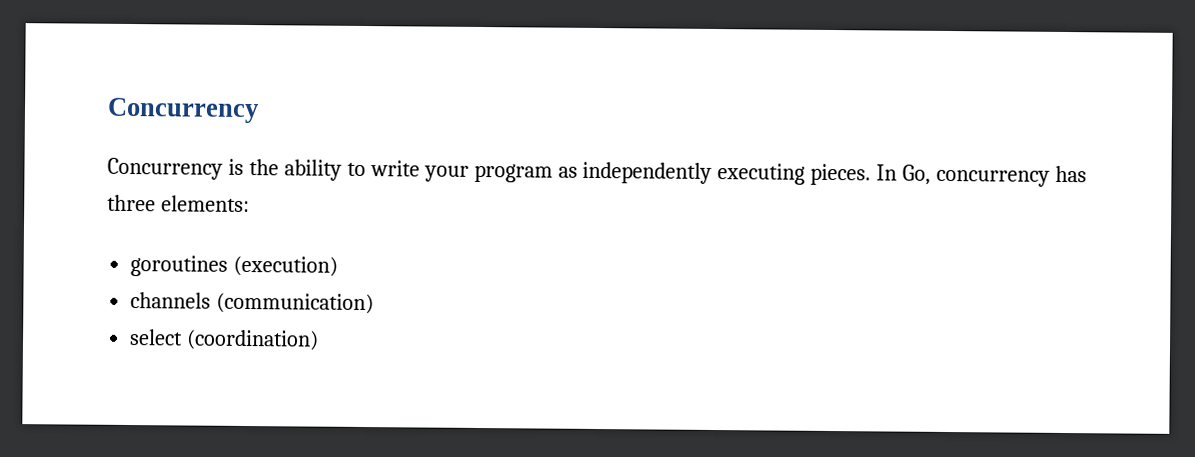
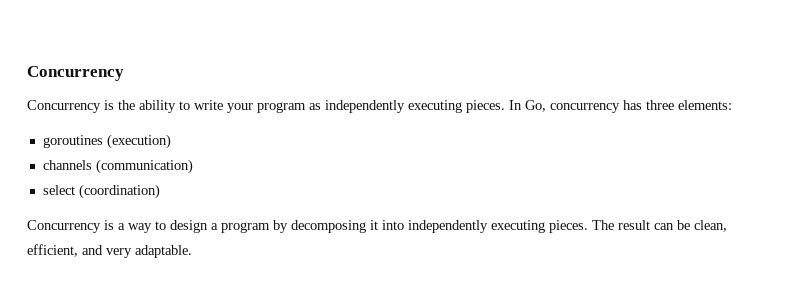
+ Concurrency is a way to design a program by decomposing it into independently executing pieces. The result can be clean, efficient, and very adaptable.

